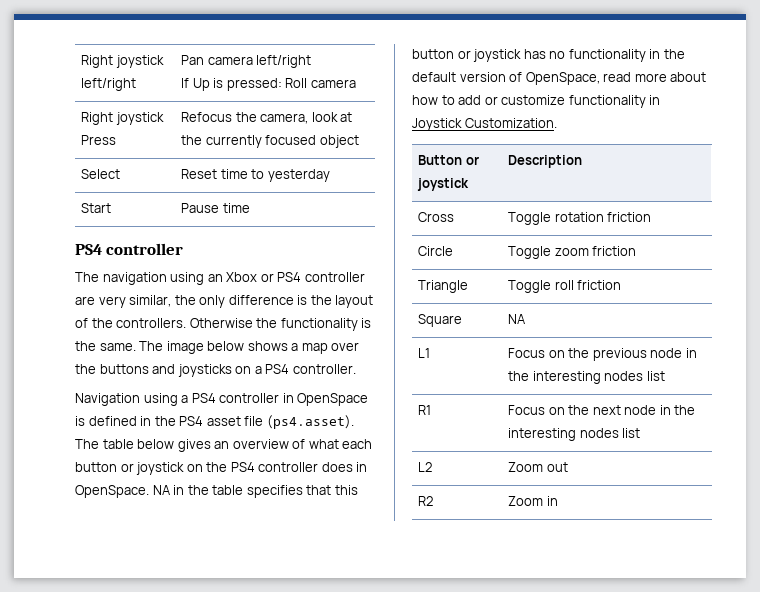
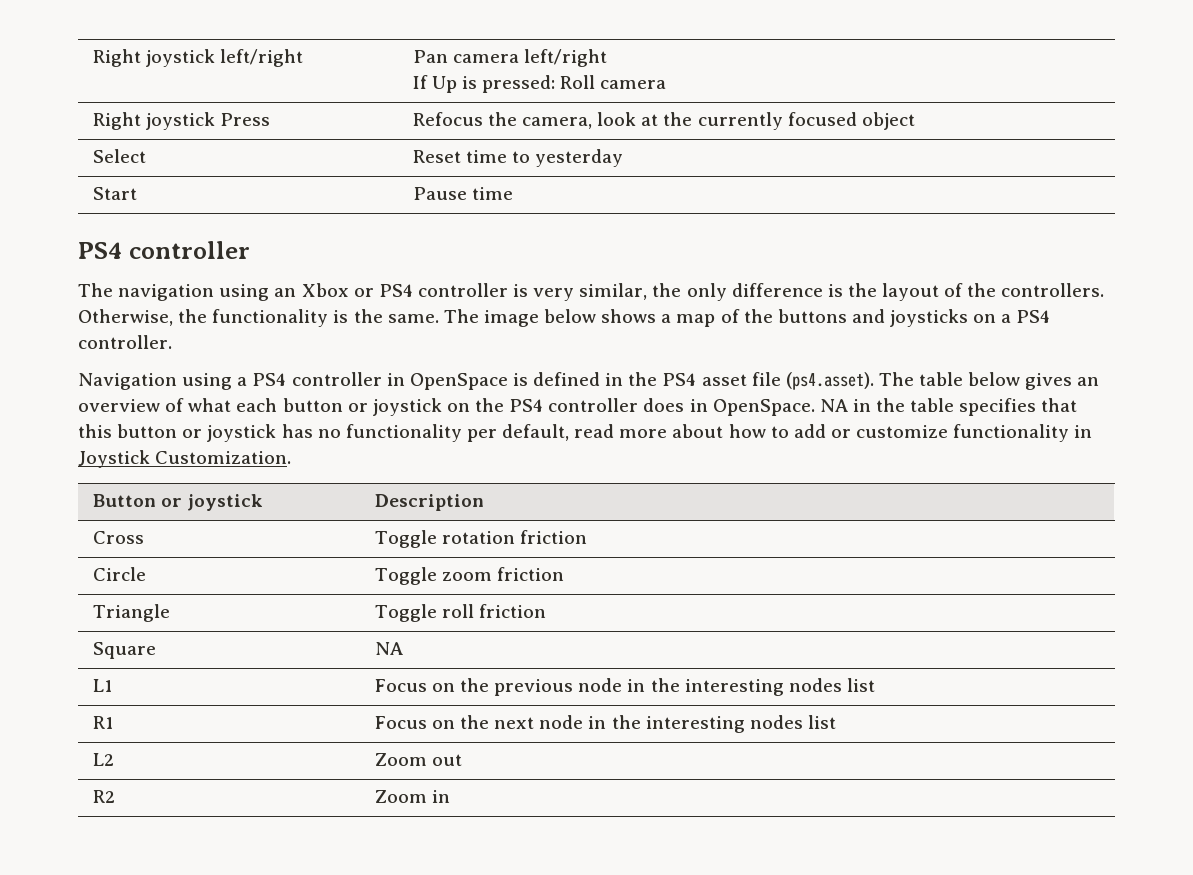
- The navigation using an Xbox or PS4 controller are very similar, the only difference is the layout of the controllers.
+ The navigation using an Xbox or PS4 controller is very similar, the only difference is the layout of the controllers.
- Otherwise the functionality is the same.
+ Otherwise, the functionality is the same.
- The image below shows a map over the buttons and joysticks on a PS4 controller.
+ The image below shows a map of the buttons and joysticks on a PS4 controller.
- NA in the table specifies that this button or joystick has no functionality in the default version of OpenSpace, read more about how to add or customize functionality in Joystick Customization.
+ NA in the table specifies that this button or joystick has no functionality per default, read more about how to add or customize functionality in Joystick Customization.

